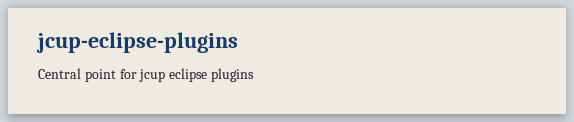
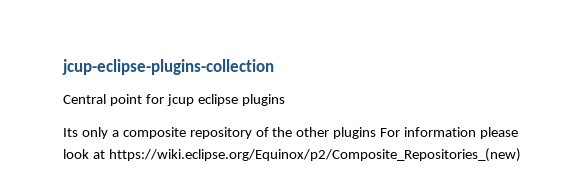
- jcup-eclipse-plugins
+ jcup-eclipse-plugins-collection
+ Its only a composite repository of the other plugins For information please look at https://wiki.eclipse.org/Equinox/p2/Composite_Repositories_(new)

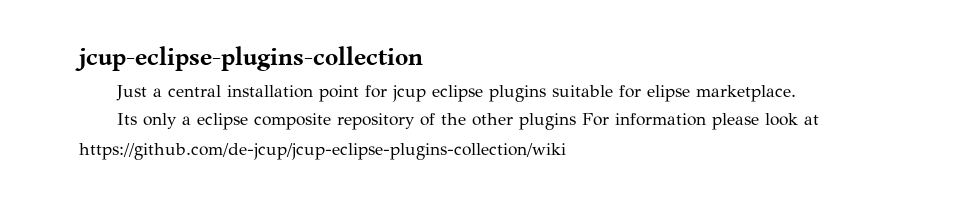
- Central point for jcup eclipse plugins
+ Just a central installation point for jcup eclipse plugins suitable for elipse marketplace.
- Its only a composite repository of the other plugins For information please look at https://wiki.eclipse.org/Equinox/p2/Composite_Repositories_(new)
+ Its only a eclipse composite repository of the other plugins For information please look at
+ https://github.com/de-jcup/jcup-eclipse-plugins-collection/wiki

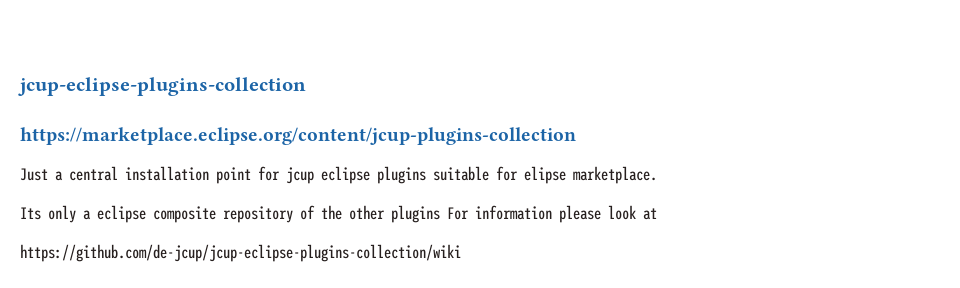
+ https://marketplace.eclipse.org/content/jcup-plugins-collection

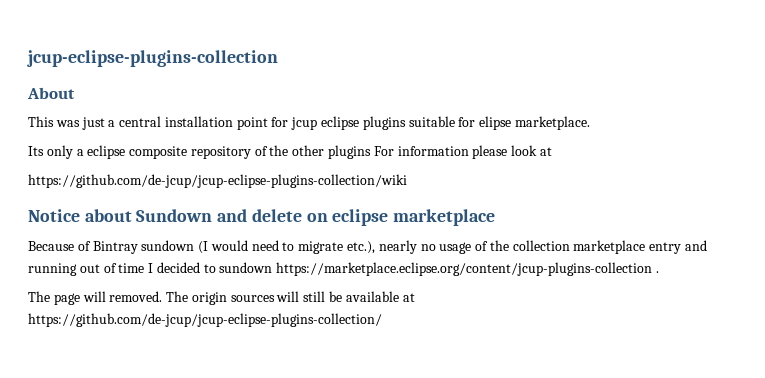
- https://marketplace.eclipse.org/content/jcup-plugins-collection
- Just a central installation point for jcup eclipse plugins suitable for elipse marketplace.
+ About
+ This was just a central installation point for jcup eclipse plugins suitable for elipse marketplace.
+ Notice about Sundown and delete on eclipse marketplace
+ Because of Bintray sundown (I would need to migrate etc.), nearly no usage of the collection marketplace entry and running out of time I decided to sundown https://marketplace.eclipse.org/content/jcup-plugins-collection .
+ The page will removed. The origin sources will still be available at https://github.com/de-jcup/jcup-eclipse-plugins-collection/

